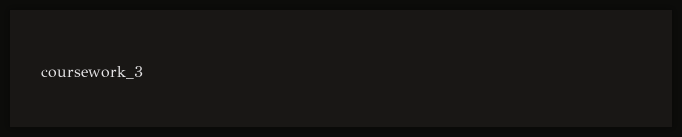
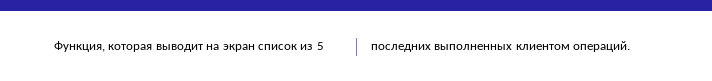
- coursework_3
+ Функция, которая выводит на экран список из 5 последних выполненных клиентом операций.

